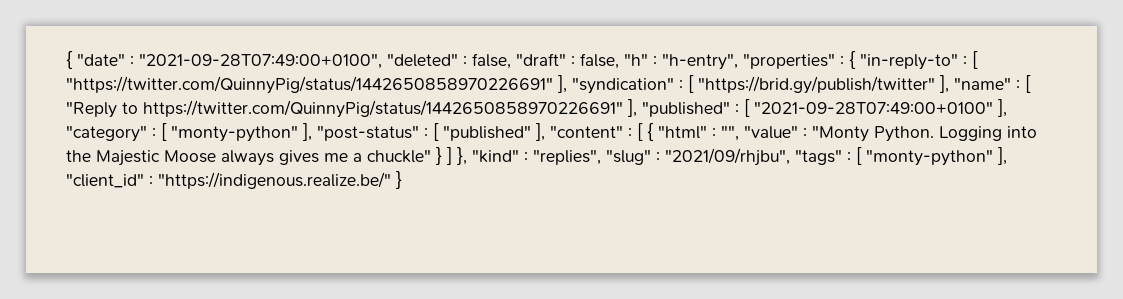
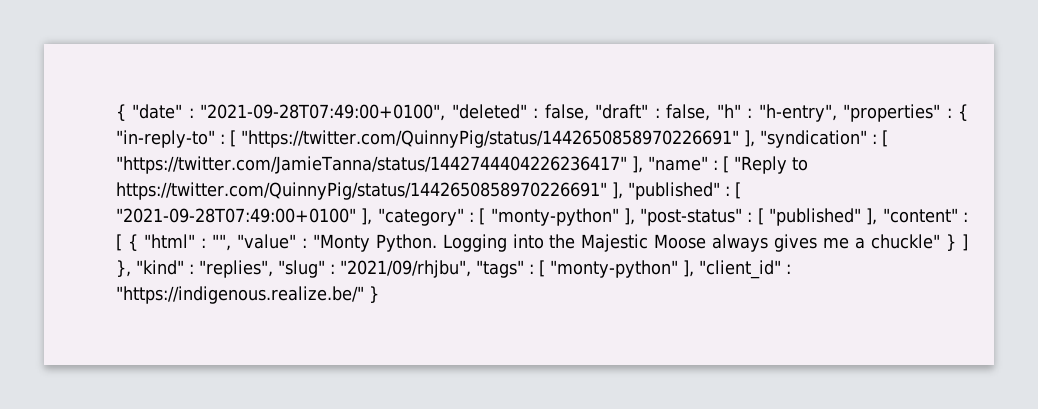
- { "date" : "2021-09-28T07:49:00+0100", "deleted" : false, "draft" : false, "h" : "h-entry", "properties" : { "in-reply-to" : [ "https://twitter.com/QuinnyPig/status/1442650858970226691" ], "syndication" : [ "https://brid.gy/publish/twitter" ], "name" : [ "Reply to https://twitter.com/QuinnyPig/status/1442650858970226691" ], "published" : [ "2021-09-28T07:49:00+0100" ], "category" : [ "monty-python" ], "post-status" : [ "published" ], "content" : [ { "html" : "", "value" : "Monty Python.
+ { "date" : "2021-09-28T07:49:00+0100", "deleted" : false, "draft" : false, "h" : "h-entry", "properties" : { "in-reply-to" : [ "https://twitter.com/QuinnyPig/status/1442650858970226691" ], "syndication" : [ "https://twitter.com/JamieTanna/status/1442744404226236417" ], "name" : [ "Reply to https://twitter.com/QuinnyPig/status/1442650858970226691" ], "published" : [ "2021-09-28T07:49:00+0100" ], "category" : [ "monty-python" ], "post-status" : [ "published" ], "content" : [ { "html" : "", "value" : "Monty Python.

